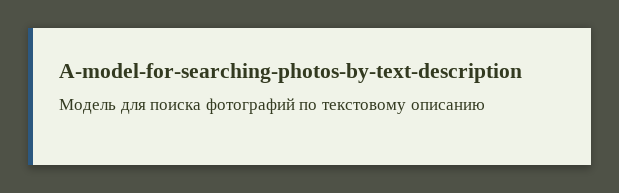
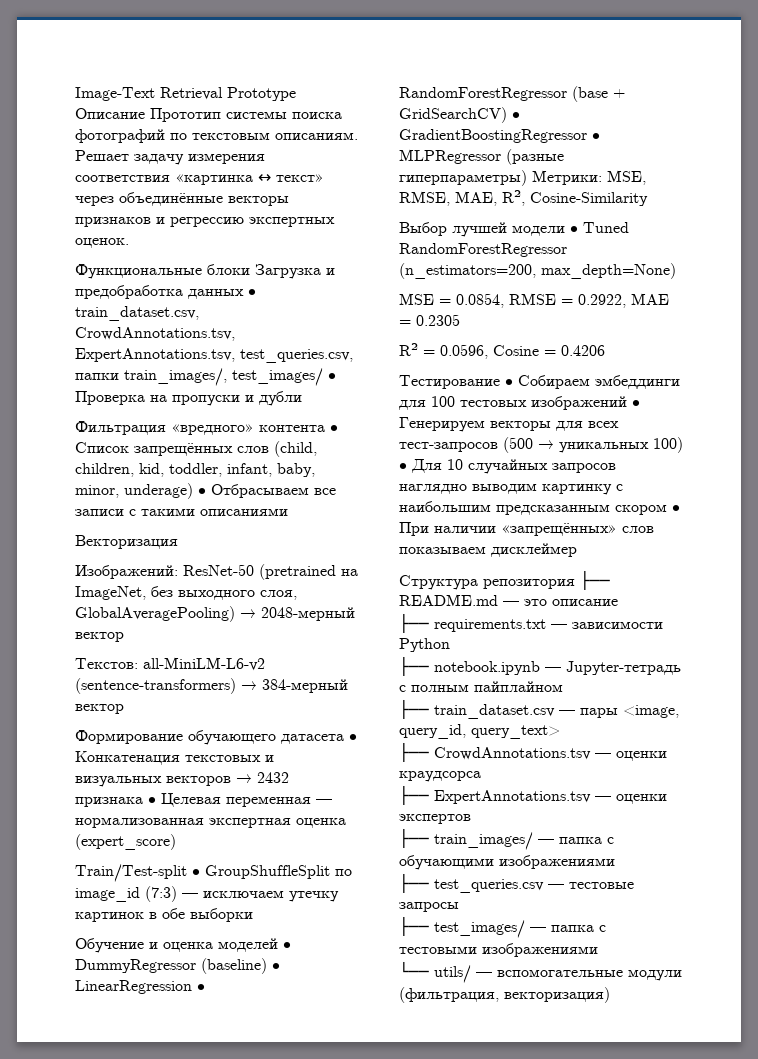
- A-model-for-searching-photos-by-text-description
- Модель для поиска фотографий по текстовому описанию
+ Image-Text Retrieval Prototype Описание Прототип системы поиска фотографий по текстовым описаниям. Решает задачу измерения соответствия «картинка ↔ текст» через объединённые векторы признаков и регрессию экспертных оценок.
+ Функциональные блоки Загрузка и предобработка данных • train_dataset.csv, CrowdAnnotations.tsv, ExpertAnnotations.tsv, test_queries.csv, папки train_images/, test_images/ • Проверка на пропуски и дубли
+ Фильтрация «вредного» контента • Список запрещённых слов (child, children, kid, toddler, infant, baby, minor, underage) • Отбрасываем все записи с такими описаниями
+ Векторизация
+ Изображений: ResNet-50 (pretrained на ImageNet, без выходного слоя, GlobalAveragePooling) → 2048-мерный вектор
+ Текстов: all-MiniLM-L6-v2 (sentence-transformers) → 384-мерный вектор
+ Формирование обучающего датасета • Конкатенация текстовых и визуальных векторов → 2432 признака • Целевая переменная — нормализованная экспертная оценка (expert_score)
+ Train/Test-split • GroupShuffleSplit по image_id (7:3) — исключаем утечку картинок в обе выборки
+ Обучение и оценка моделей • DummyRegressor (baseline) • LinearRegression • RandomForestRegressor (base + GridSearchCV) • GradientBoostingRegressor • MLPRegressor (разные гиперпараметры) Метрики: MSE, RMSE, MAE, R², Cosine-Similarity
+ Выбор лучшей модели • Tuned RandomForestRegressor (n_estimators=200, max_depth=None)
+ MSE = 0.0854, RMSE = 0.2922, MAE = 0.2305
+ R² = 0.0596, Cosine = 0.4206
+ Тестирование • Собираем эмбеддинги для 100 тестовых изображений • Генерируем векторы для всех тест-запросов (500 → уникальных 100) • Для 10 случайных запросов наглядно выводим картинку с наибольшим предсказанным скором • При наличии «запрещённых» слов показываем дисклеймер
+ Структура репозитория ├── README.md — это описание
+ ├── requirements.txt — зависимости Python
+ ├── notebook.ipynb — Jupyter-тетрадь с полным пайплайном
+ ├── train_dataset.csv — пары <image, query_id, query_text>
+ ├── CrowdAnnotations.tsv — оценки краудсорса
+ ├── ExpertAnnotations.tsv — оценки экспертов
+ ├── train_images/ — папка с обучающими изображениями
+ ├── test_queries.csv — тестовые запросы
+ ├── test_images/ — папка с тестовыми изображениями
+ └── utils/ — вспомогательные модули (фильтрация, векторизация)

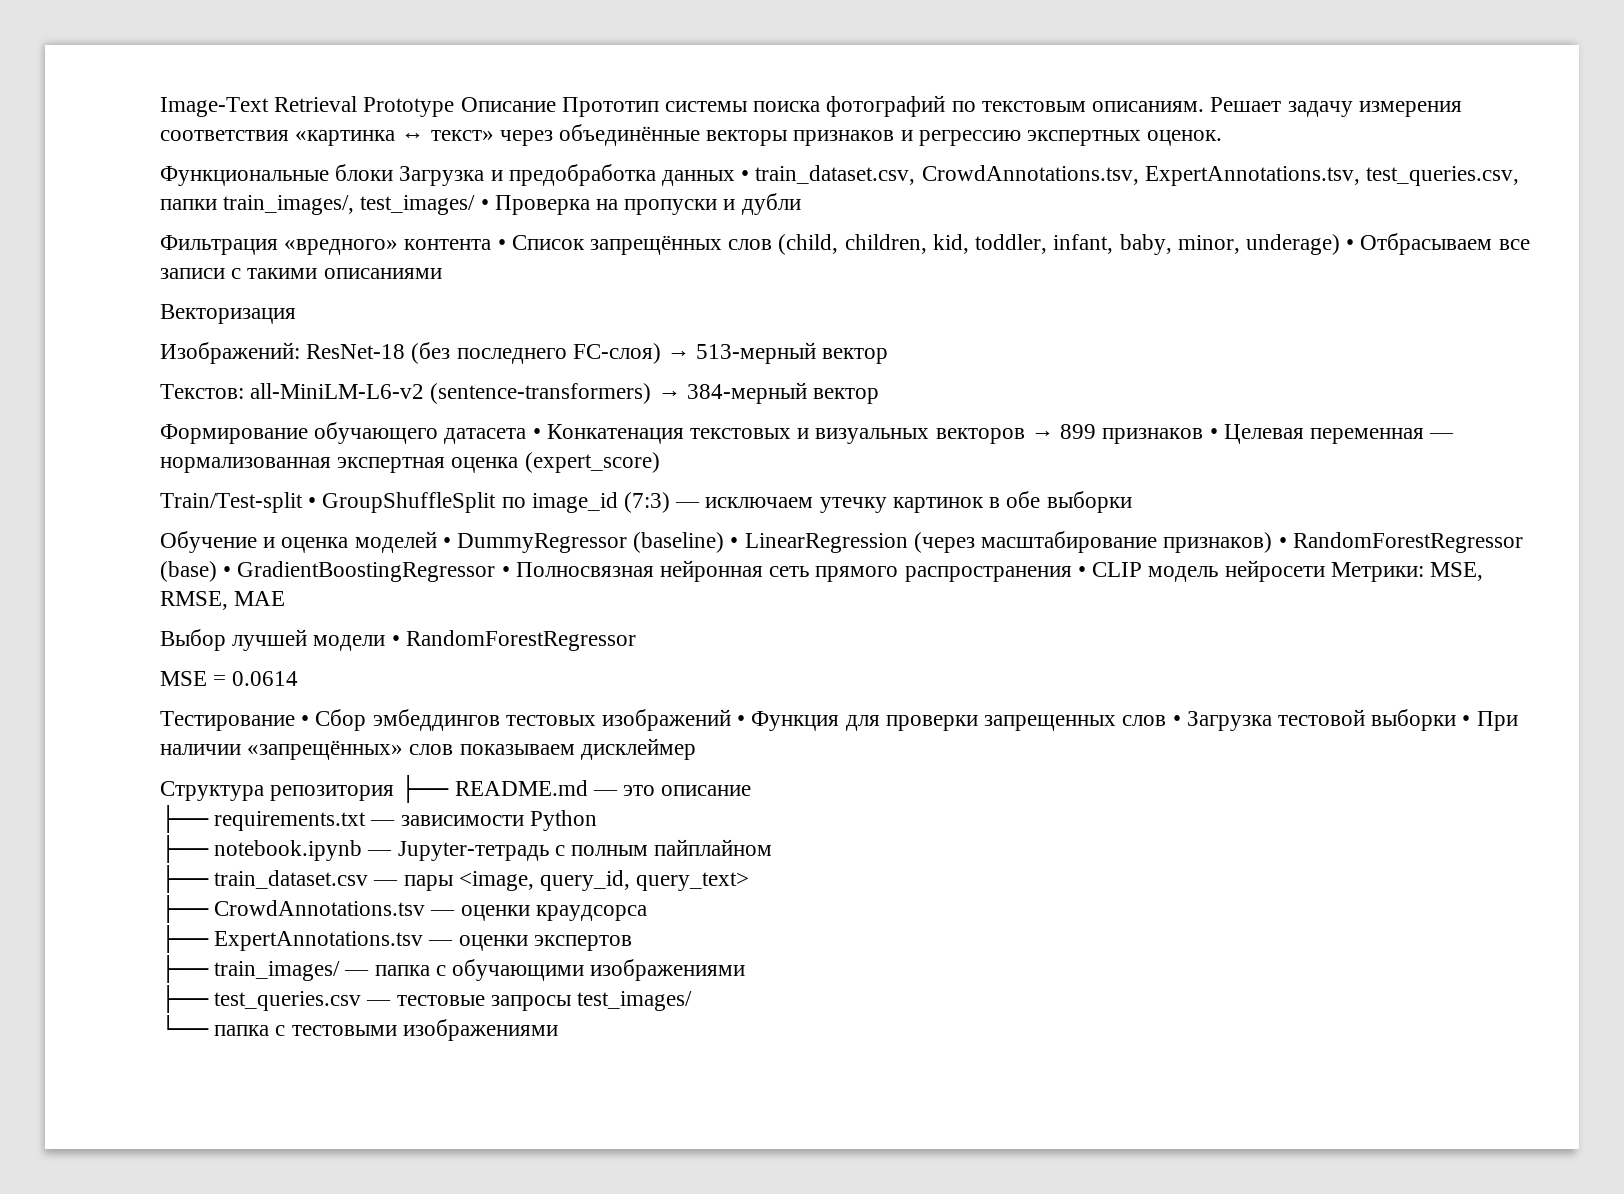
- Изображений: ResNet-50 (pretrained на ImageNet, без выходного слоя, GlobalAveragePooling) → 2048-мерный вектор
+ Изображений: ResNet-18 (без последнего FC-слоя) → 513-мерный вектор
- Формирование обучающего датасета • Конкатенация текстовых и визуальных векторов → 2432 признака • Целевая переменная — нормализованная экспертная оценка (expert_score)
+ Формирование обучающего датасета • Конкатенация текстовых и визуальных векторов → 899 признаков • Целевая переменная — нормализованная экспертная оценка (expert_score)
- Обучение и оценка моделей • DummyRegressor (baseline) • LinearRegression • RandomForestRegressor (base + GridSearchCV) • GradientBoostingRegressor • MLPRegressor (разные гиперпараметры) Метрики: MSE, RMSE, MAE, R², Cosine-Similarity
+ Обучение и оценка моделей • DummyRegressor (baseline) • LinearRegression (через масштабирование признаков) • RandomForestRegressor (base) • GradientBoostingRegressor • Полносвязная нейронная сеть прямого распространения • CLIP модель нейросети Метрики: MSE, RMSE, MAE
- Выбор лучшей модели • Tuned RandomForestRegressor (n_estimators=200, max_depth=None)
+ Выбор лучшей модели • RandomForestRegressor
- MSE = 0.0854, RMSE = 0.2922, MAE = 0.2305
- R² = 0.0596, Cosine = 0.4206
- Тестирование • Собираем эмбеддинги для 100 тестовых изображений • Генерируем векторы для всех тест-запросов (500 → уникальных 100) • Для 10 случайных запросов наглядно выводим картинку с наибольшим предсказанным скором • При наличии «запрещённых» слов показываем дисклеймер
+ MSE = 0.0614
+ Тестирование • Сбор эмбеддингов тестовых изображений • Функция для проверки запрещенных слов • Загрузка тестовой выборки • При наличии «запрещённых» слов показываем дисклеймер
- ├── test_queries.csv — тестовые запросы
- ├── test_images/ — папка с тестовыми изображениями
+ ├── test_queries.csv — тестовые запросы test_images/
+ └── папка с тестовыми изображениями
- └── utils/ — вспомогательные модули (фильтрация, векторизация)

